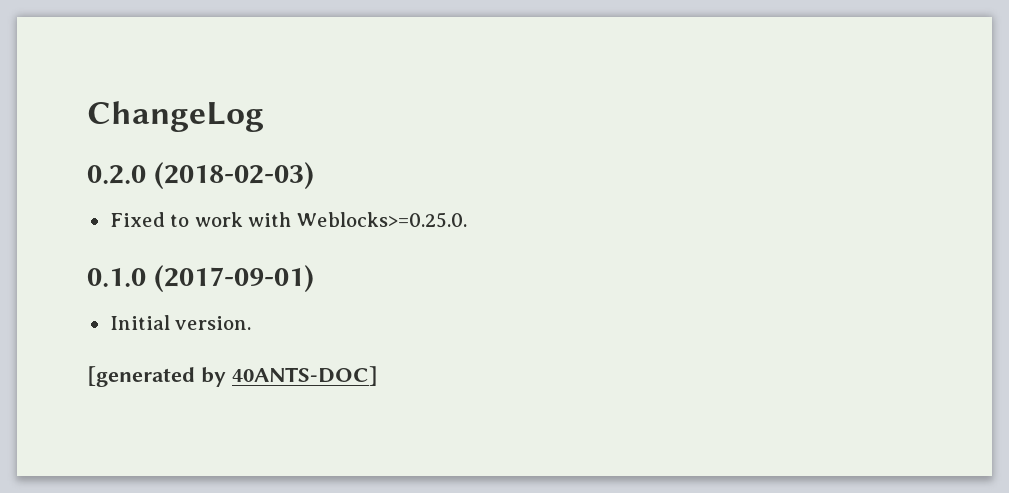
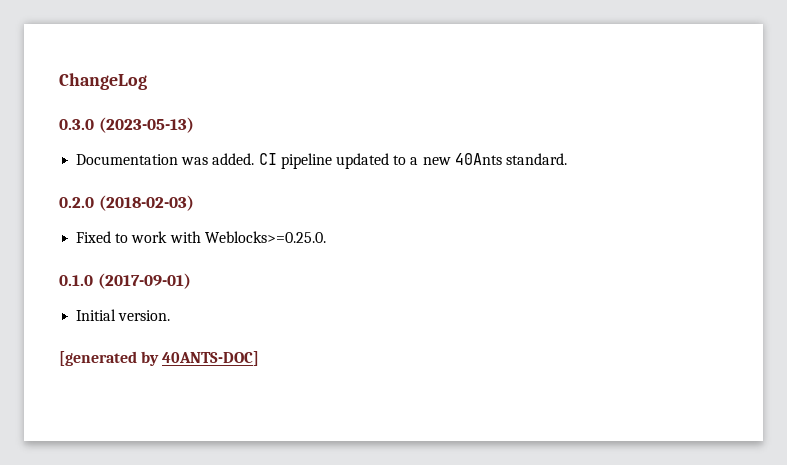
+ 0.3.0 (2023-05-13)
+ Documentation was added. CI pipeline updated to a new 40Ants standard.

